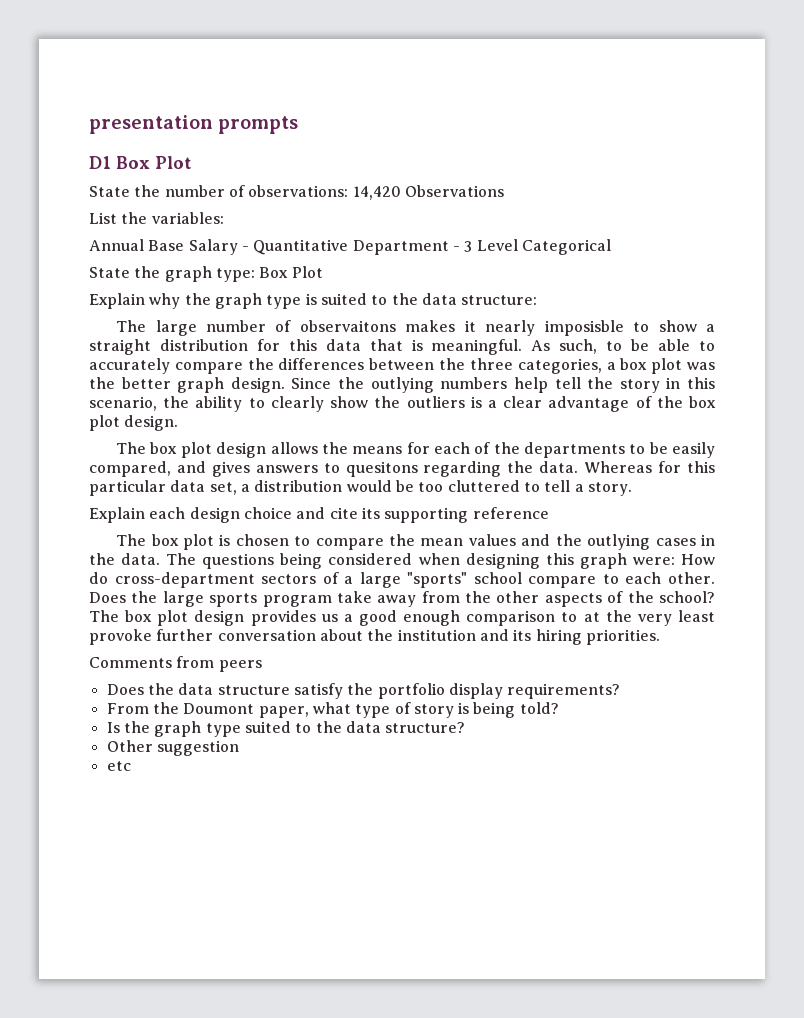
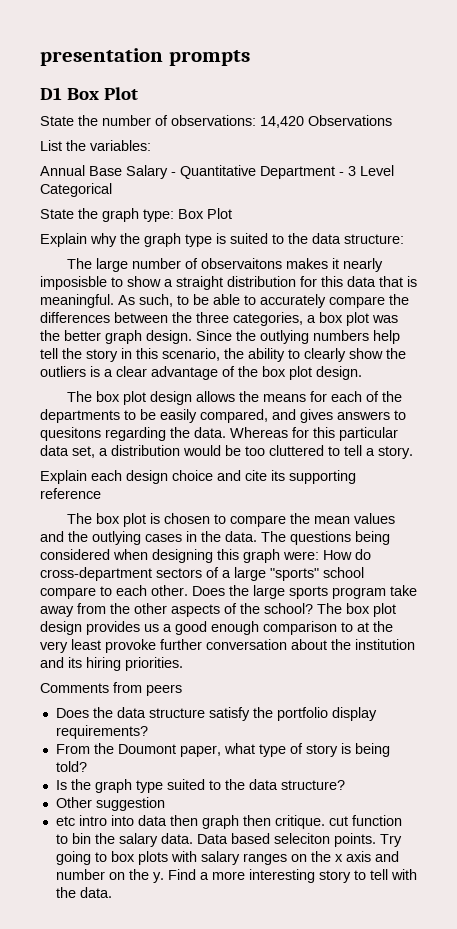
- etc
+ etc intro into data then graph then critique. cut function to bin the salary data. Data based seleciton points. Try going to box plots with salary ranges on the x axis and number on the y. Find a more interesting story to tell with the data.

